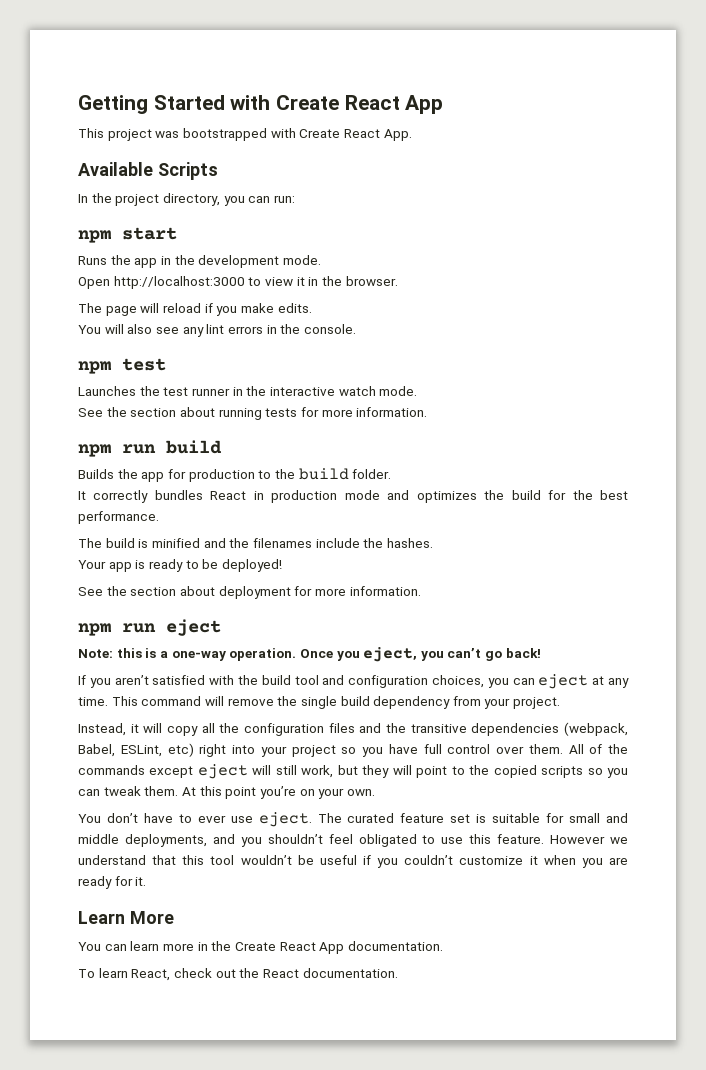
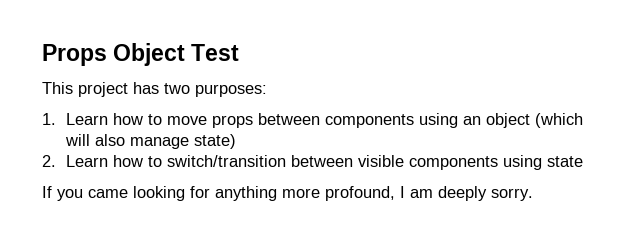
- Getting Started with Create React App
- This project was bootstrapped with Create React App.
- Available Scripts
- In the project directory, you can run:
- npm start
- Runs the app in the development mode.
- Open http://localhost:3000 to view it in the browser.
- The page will reload if you make edits.
- You will also see any lint errors in the console.
- npm test
- Launches the test runner in the interactive watch mode.
- See the section about running tests for more information.
- npm run build
- Builds the app for production to the build folder.
- It correctly bundles React in production mode and optimizes the build for the best performance.
- The build is minified and the filenames include the hashes.
- Your app is ready to be deployed!
- See the section about deployment for more information.
- npm run eject
- Note: this is a one-way operation. Once you eject, you can’t go back!
- If you aren’t satisfied with the build tool and configuration choices, you can eject at any time. This command will remove the single build dependency from your project.
- Instead, it will copy all the configuration files and the transitive dependencies (webpack, Babel, ESLint, etc) right into your project so you have full control over them. All of the commands except eject will still work, but they will point to the copied scripts so you can tweak them. At this point you’re on your own.
- You don’t have to ever use eject. The curated feature set is suitable for small and middle deployments, and you shouldn’t feel obligated to use this feature. However we understand that this tool wouldn’t be useful if you couldn’t customize it when you are ready for it.
- Learn More
- You can learn more in the Create React App documentation.
- To learn React, check out the React documentation.
+ Props Object Test
+ This project has two purposes:
+ 1. Learn how to move props between components using an object (which will also manage state)
+ 2. Learn how to switch/transition between visible components using state
+ If you came looking for anything more profound, I am deeply sorry.

